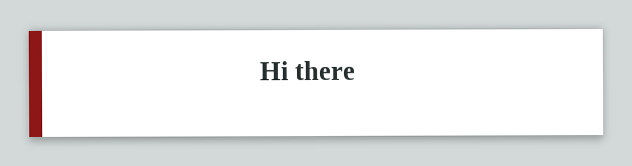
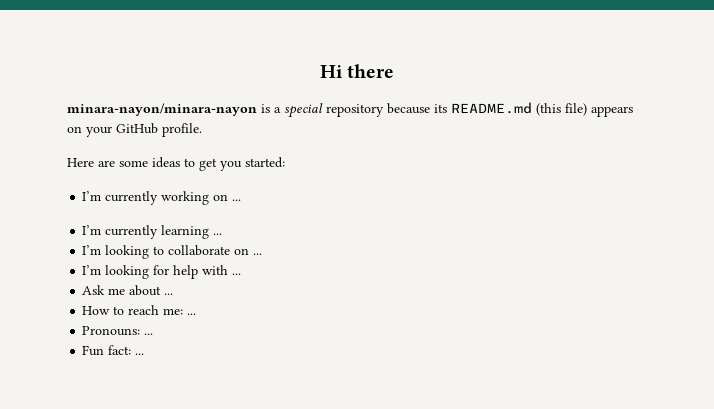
+ minara-nayon/minara-nayon is a special repository because its README.md (this file) appears on your GitHub profile.
+ Here are some ideas to get you started:
+ I’m currently working on ...
+ I’m currently learning ...
+ I’m looking to collaborate on ...
+ I’m looking for help with ...
+ Ask me about ...
+ How to reach me: ...
+ Pronouns: ...
+ Fun fact: ...

